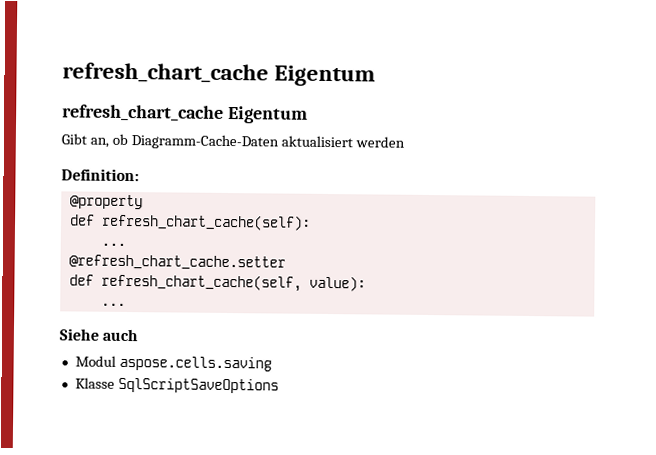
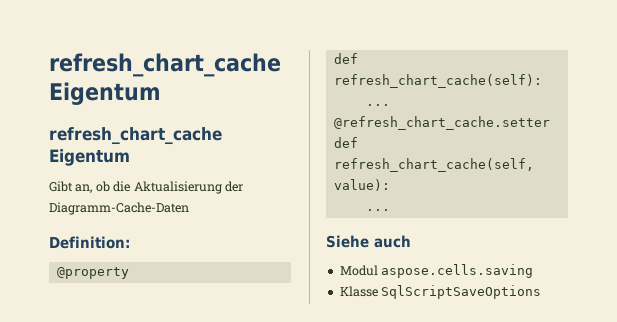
- Gibt an, ob Diagramm-Cache-Daten aktualisiert werden
+ Gibt an, ob die Aktualisierung der Diagramm-Cache-Daten

